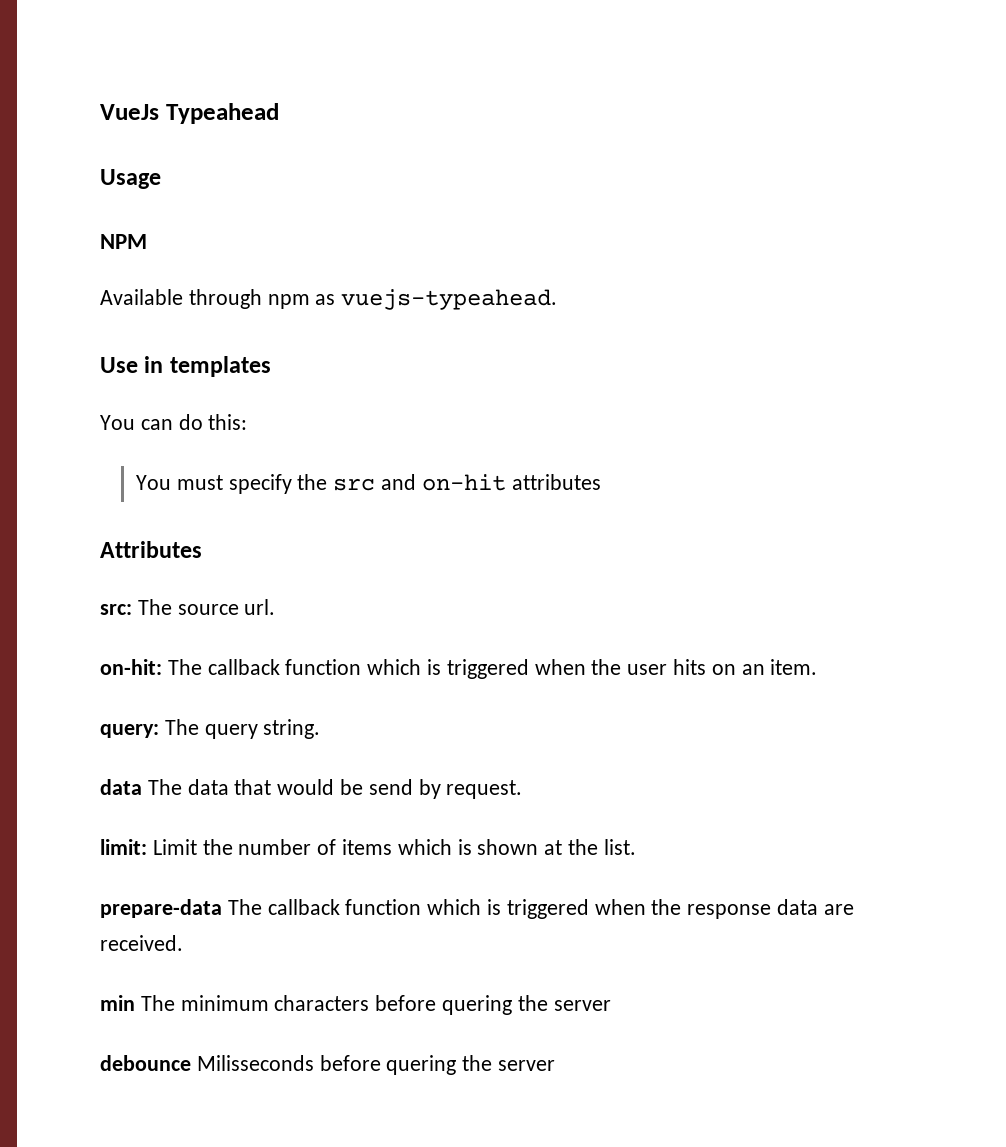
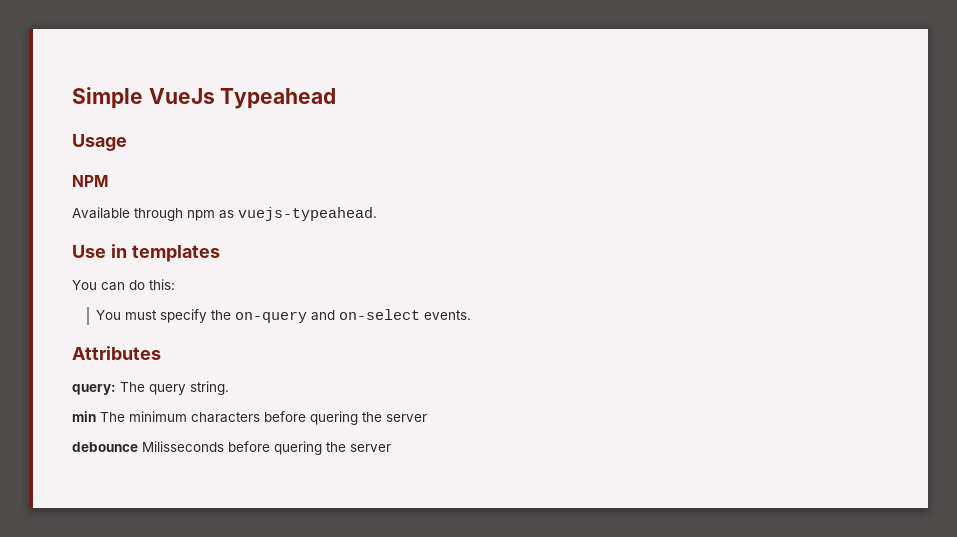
- VueJs Typeahead
+ Simple VueJs Typeahead
- You must specify the src and on-hit attributes
+ You must specify the on-query and on-select events.
  Attributes
- src: The source url.
- on-hit: The callback function which is triggered when the user hits on an item.
  query: The query string.
- data The data that would be send by request.
- limit: Limit the number of items which is shown at the list.
- prepare-data The callback function which is triggered when the response data are received.

